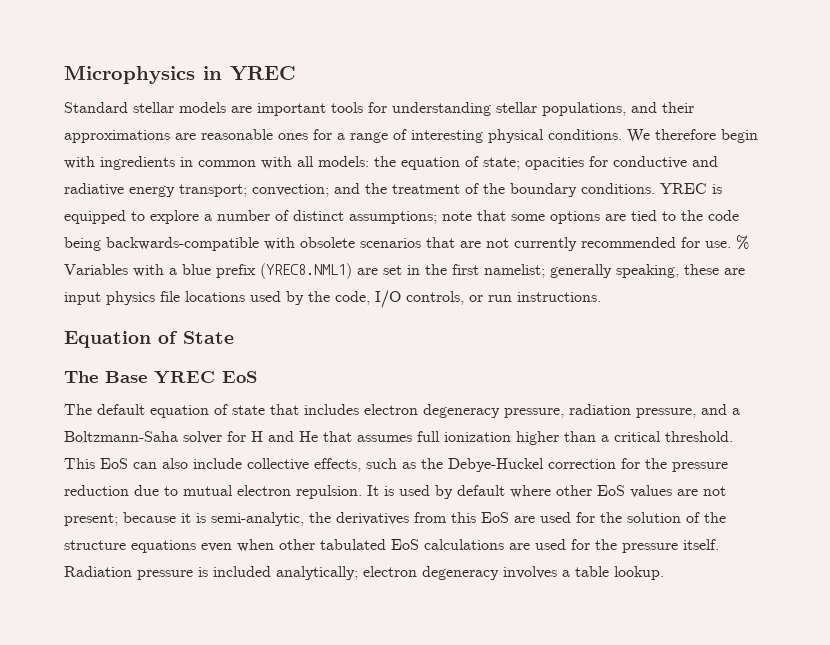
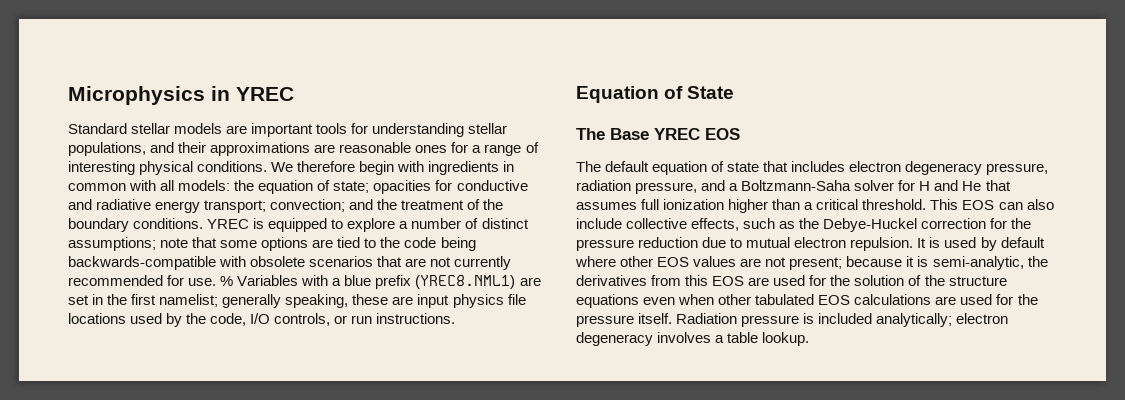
- The Base YREC EoS
+ The Base YREC EOS
- This EoS can also include collective effects, such as the Debye-Huckel correction for the pressure reduction due to mutual electron repulsion.
+ This EOS can also include collective effects, such as the Debye-Huckel correction for the pressure reduction due to mutual electron repulsion.
- It is used by default where other EoS values are not present; because it is semi-analytic, the derivatives from this EoS are used for the solution of the structure equations even when other tabulated EoS calculations are used for the pressure itself.
+ It is used by default where other EOS values are not present; because it is semi-analytic, the derivatives from this EOS are used for the solution of the structure equations even when other tabulated EOS calculations are used for the pressure itself.

